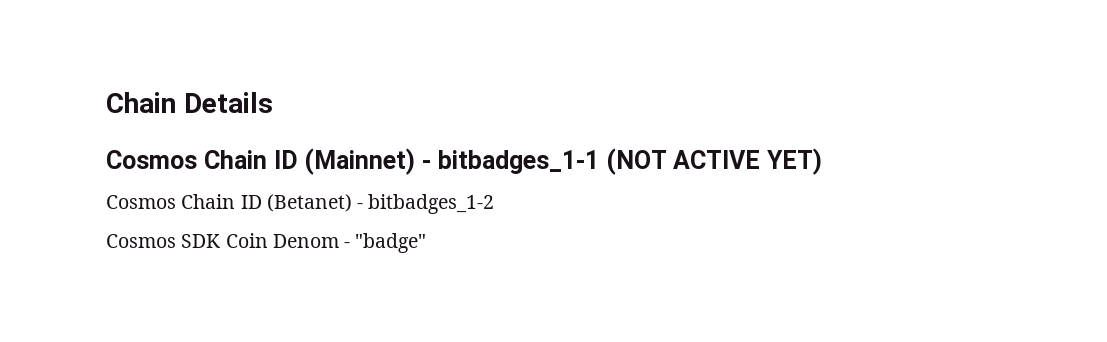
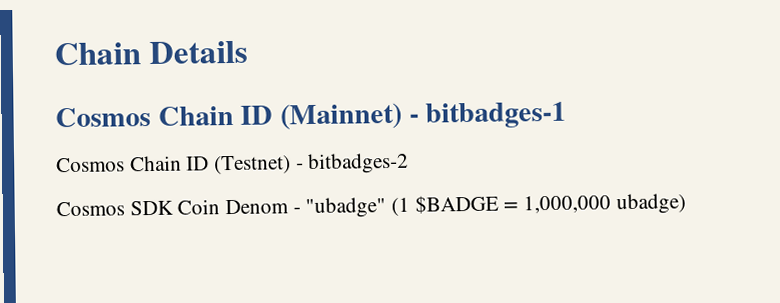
- Cosmos Chain ID (Mainnet) - bitbadges_1-1 (NOT ACTIVE YET)
- Cosmos Chain ID (Betanet) - bitbadges_1-2
+ Cosmos Chain ID (Mainnet) - bitbadges-1
+ Cosmos Chain ID (Testnet) - bitbadges-2
- Cosmos SDK Coin Denom - "badge"
+ Cosmos SDK Coin Denom - "ubadge" (1 $BADGE = 1,000,000 ubadge)

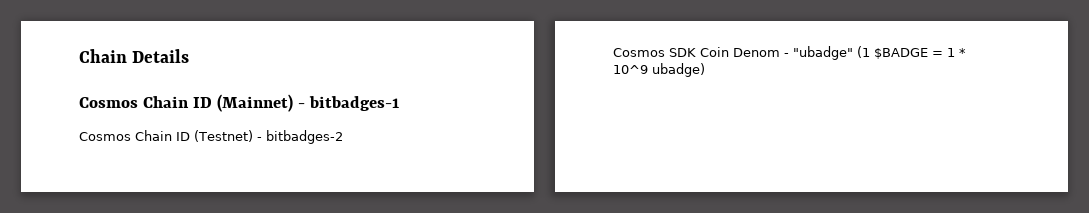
- Cosmos SDK Coin Denom - "ubadge" (1 $BADGE = 1,000,000 ubadge)
+ Cosmos SDK Coin Denom - "ubadge" (1 $BADGE = 1 * 10^9 ubadge)

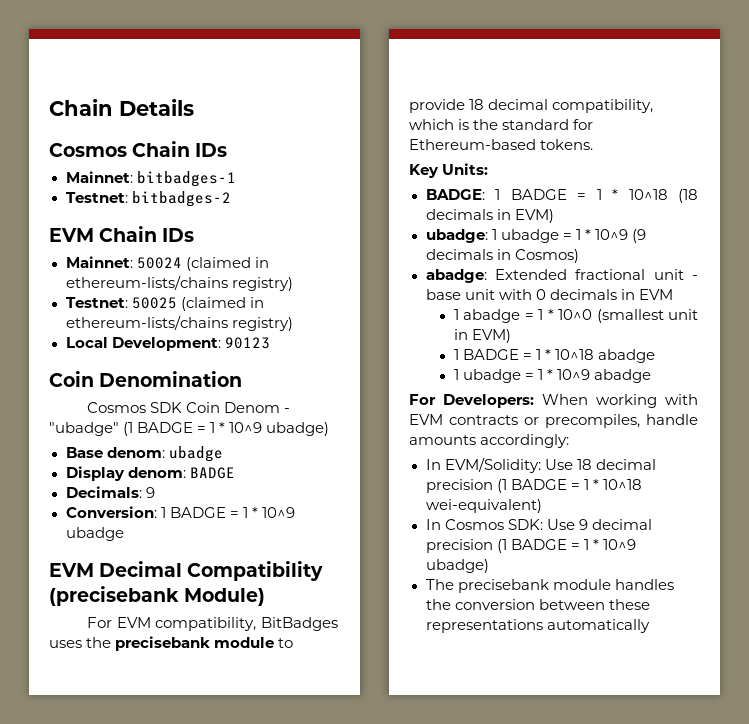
- Cosmos Chain ID (Mainnet) - bitbadges-1
- Cosmos Chain ID (Testnet) - bitbadges-2
+ Cosmos Chain IDs
+ Mainnet: bitbadges-1
+ Testnet: bitbadges-2
+ EVM Chain IDs
+ Mainnet: 50024 (claimed in ethereum-lists/chains registry)
+ Testnet: 50025 (claimed in ethereum-lists/chains registry)
+ Local Development: 90123
+ Coin Denomination
- Cosmos SDK Coin Denom - "ubadge" (1 $BADGE = 1 * 10^9 ubadge)
+ Cosmos SDK Coin Denom - "ubadge" (1 BADGE = 1 * 10^9 ubadge)
+ Base denom: ubadge
+ Display denom: BADGE
+ Decimals: 9
+ Conversion: 1 BADGE = 1 * 10^9 ubadge
+ EVM Decimal Compatibility (precisebank Module)
+ For EVM compatibility, BitBadges uses the precisebank module to provide 18 decimal compatibility, which is the standard for Ethereum-based tokens.
+ Key Units:
+ BADGE: 1 BADGE = 1 * 10^18 (18 decimals in EVM)
+ ubadge: 1 ubadge = 1 * 10^9 (9 decimals in Cosmos)
+ abadge: Extended fractional unit - base unit with 0 decimals in EVM
+ 1 abadge = 1 * 10^0 (smallest unit in EVM)
+ 1 BADGE = 1 * 10^18 abadge
+ 1 ubadge = 1 * 10^9 abadge
+ For Developers: When working with EVM contracts or precompiles, handle amounts accordingly:
+ In EVM/Solidity: Use 18 decimal precision (1 BADGE = 1 * 10^18 wei-equivalent)
+ In Cosmos SDK: Use 9 decimal precision (1 BADGE = 1 * 10^9 ubadge)
+ The precisebank module handles the conversion between these representations automatically

